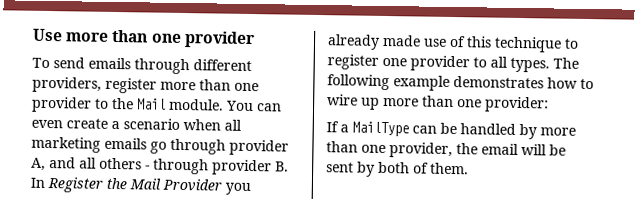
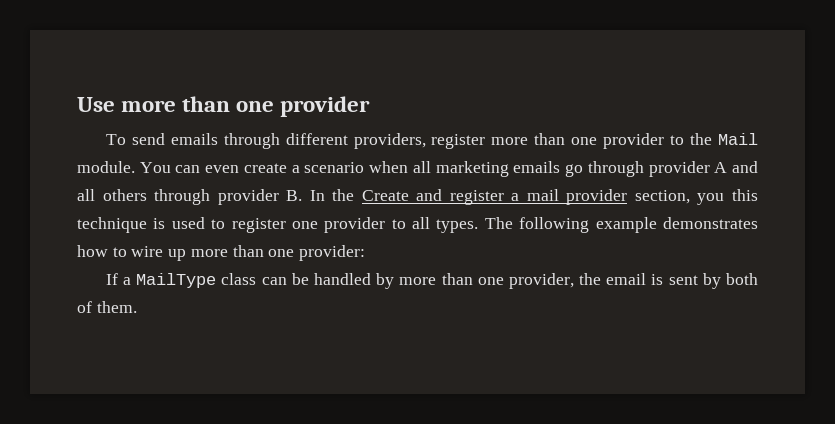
- You can even create a scenario when all marketing emails go through provider A, and all others - through provider B. In Register the Mail Provider you already made use of this technique to register one provider to all types.
+ You can even create a scenario when all marketing emails go through provider A and all others through provider B. In the Create and register a mail provider section, you this technique is used to register one provider to all types.
- If a MailType can be handled by more than one provider, the email will be sent by both of them.
+ If a MailType class can be handled by more than one provider, the email is sent by both of them.

